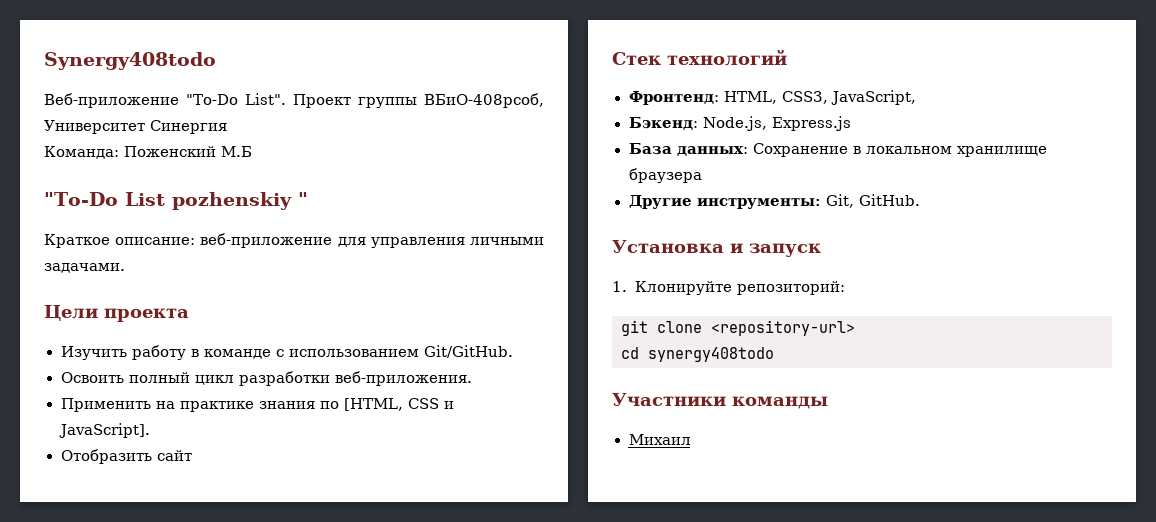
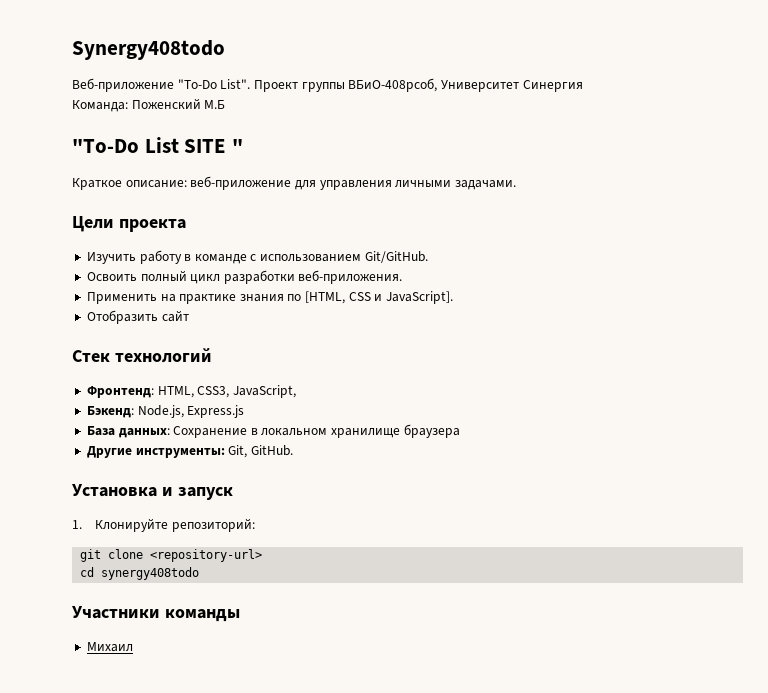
- "To-Do List pozhenskiy "
+ "To-Do List SITE "

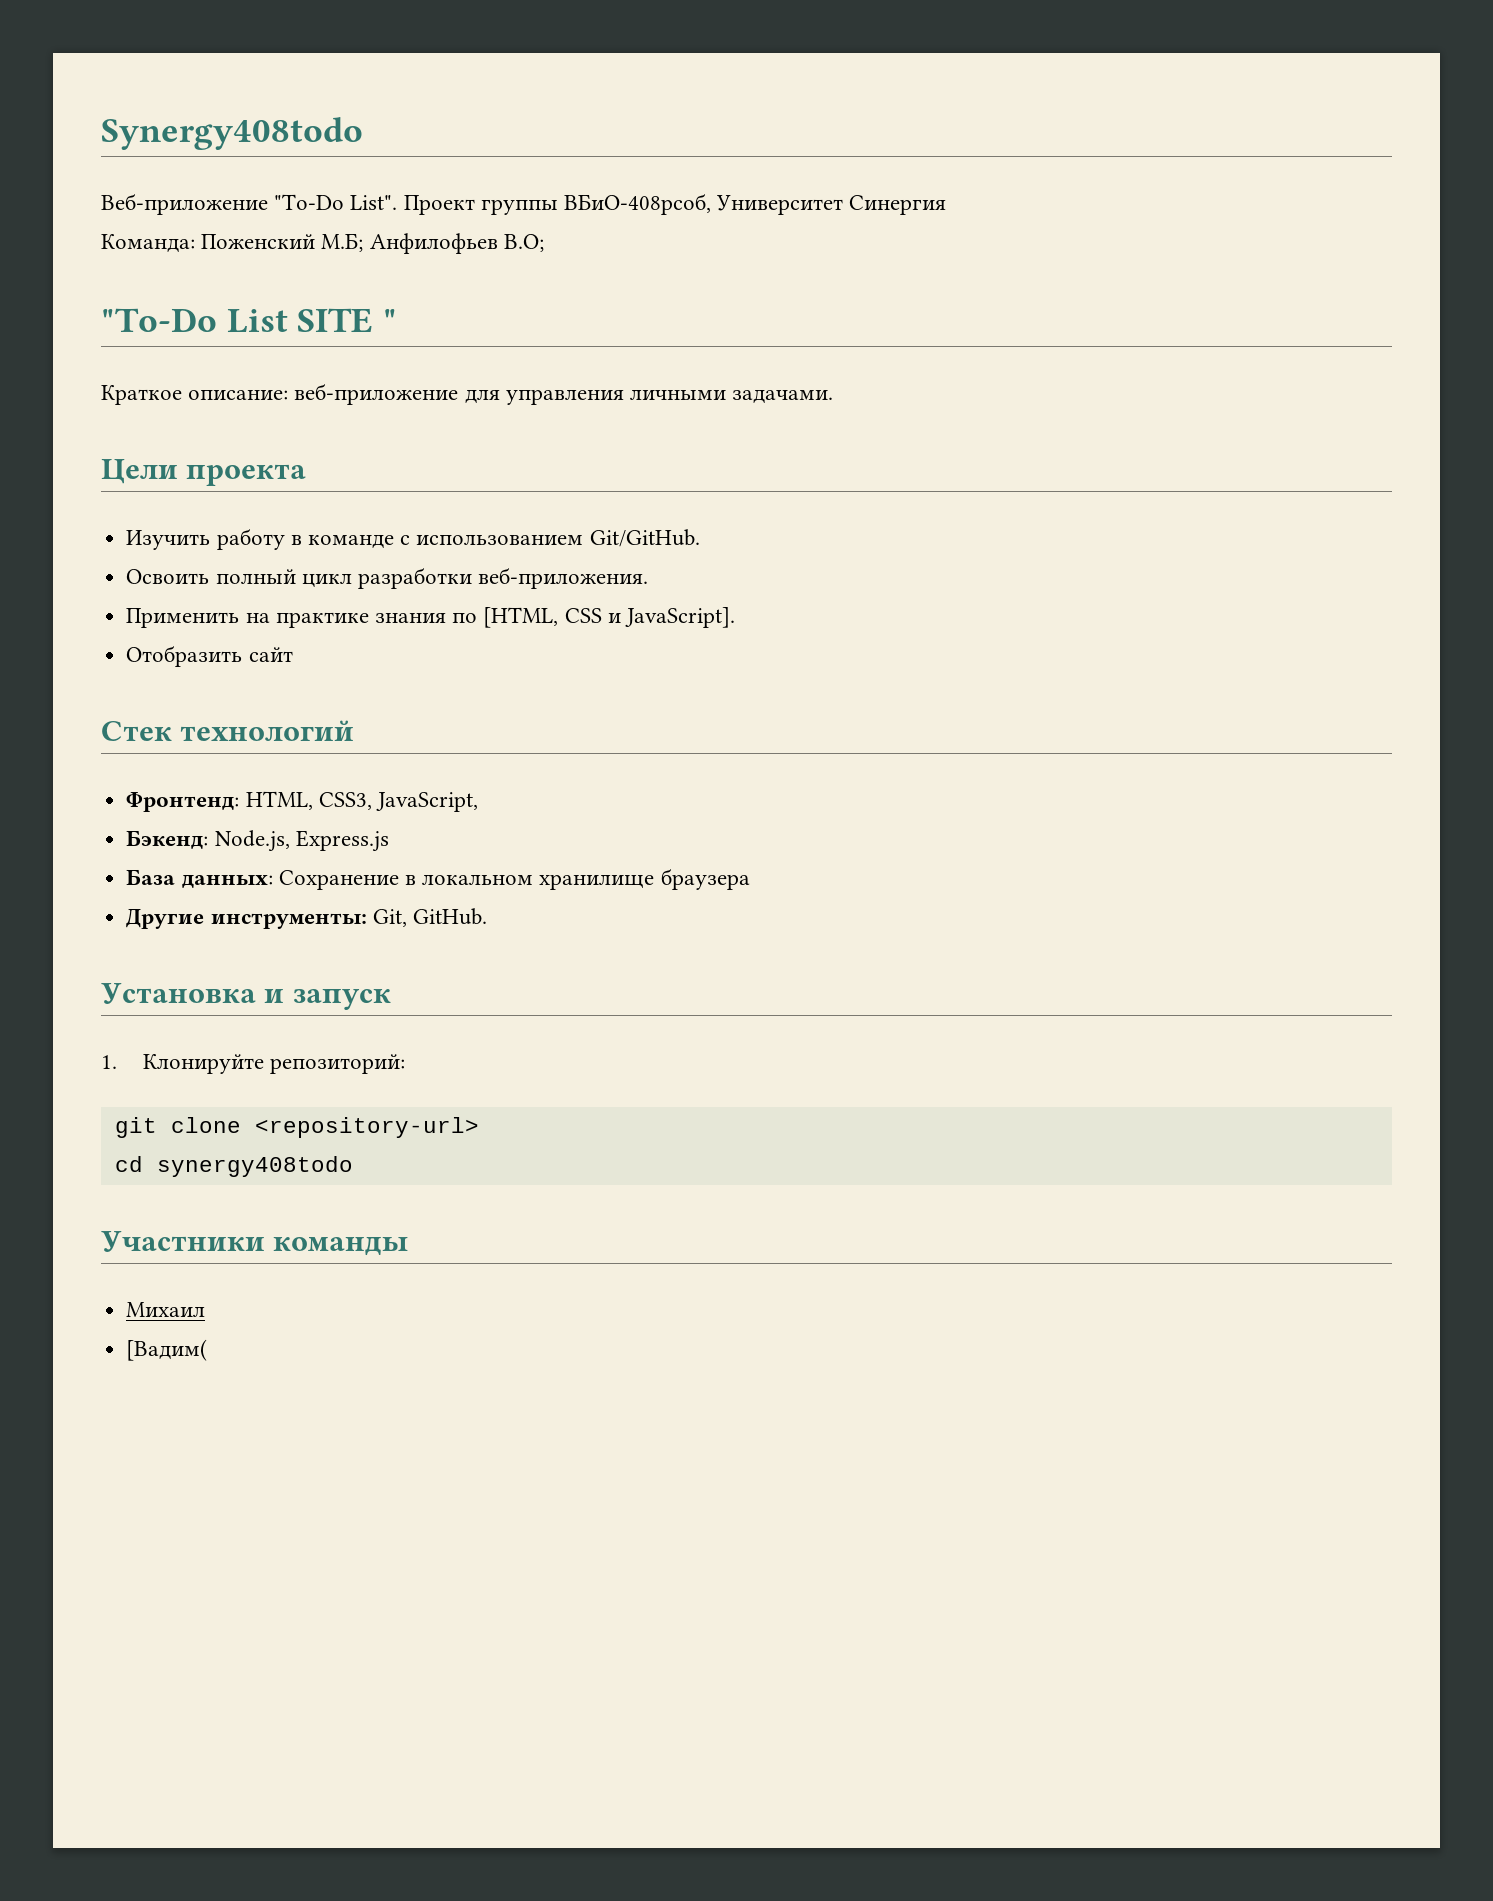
- Команда: Поженский М.Б
+ Команда: Поженский М.Б; Анфилофьев В.О;
+ [Вадим(

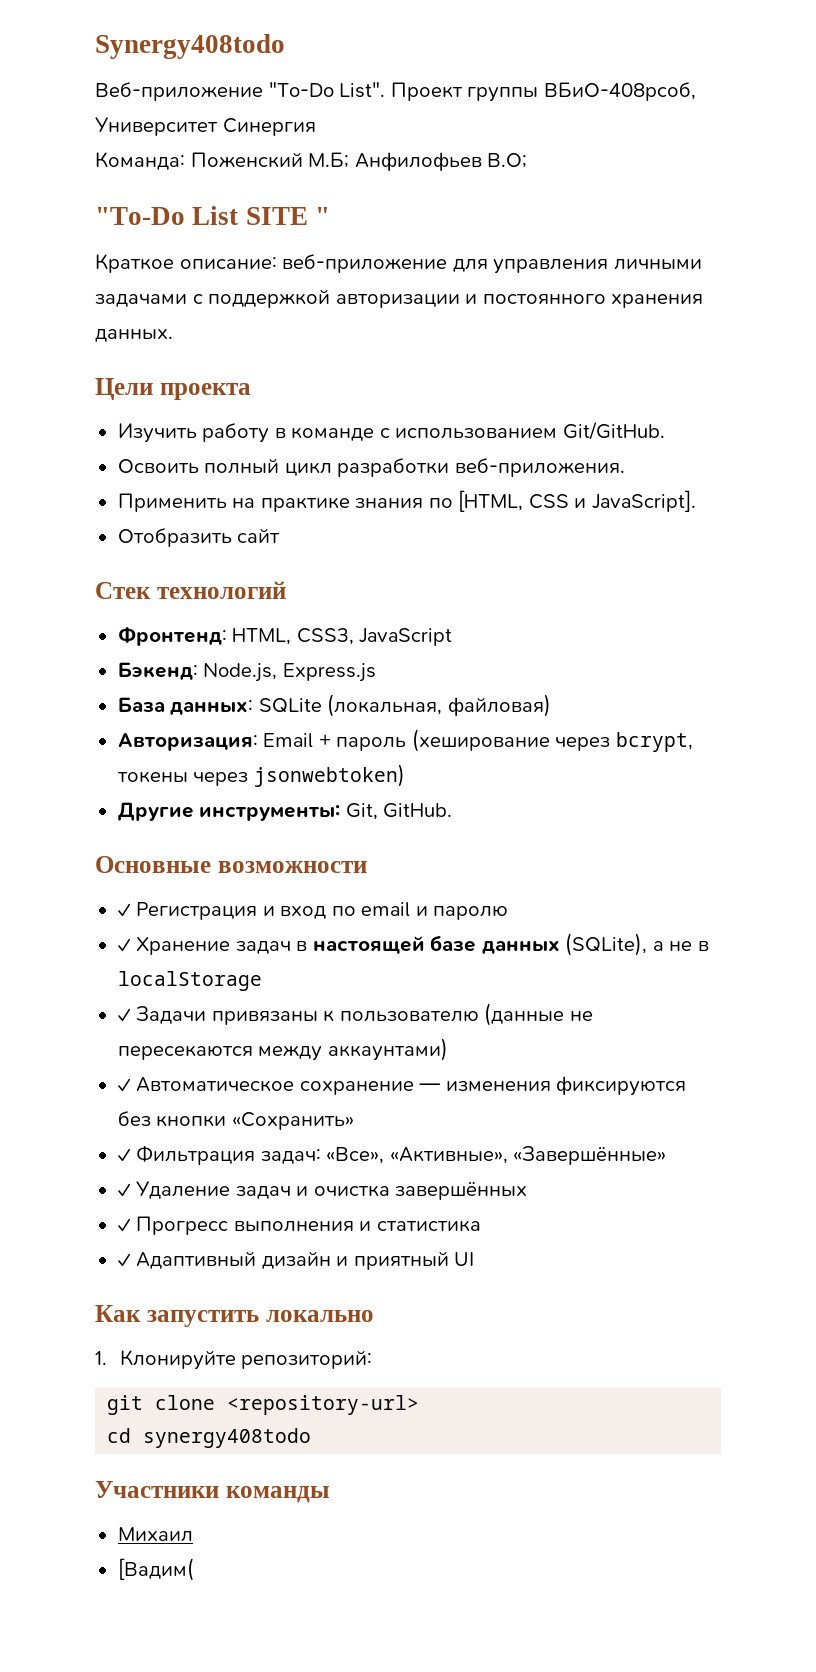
- Краткое описание: веб-приложение для управления личными задачами.
+ Краткое описание: веб-приложение для управления личными задачами с поддержкой авторизации и постоянного хранения данных.
- Фронтенд: HTML, CSS3, JavaScript,
+ Фронтенд: HTML, CSS3, JavaScript
- База данных: Сохранение в локальном хранилище браузера
+ База данных: SQLite (локальная, файловая)
+ Авторизация: Email + пароль (хеширование через bcrypt, токены через jsonwebtoken)
  Другие инструменты: Git, GitHub.
- Установка и запуск
+ Основные возможности
+ ✓ Регистрация и вход по email и паролю
+ ✓ Хранение задач в настоящей базе данных (SQLite), а не в localStorage
+ ✓ Задачи привязаны к пользователю (данные не пересекаются между аккаунтами)
+ ✓ Автоматическое сохранение — изменения фиксируются без кнопки «Сохранить»
+ ✓ Фильтрация задач: «Все», «Активные», «Завершённые»
+ ✓ Удаление задач и очистка завершённых
+ ✓ Прогресс выполнения и статистика
+ ✓ Адаптивный дизайн и приятный UI
+ Как запустить локально

